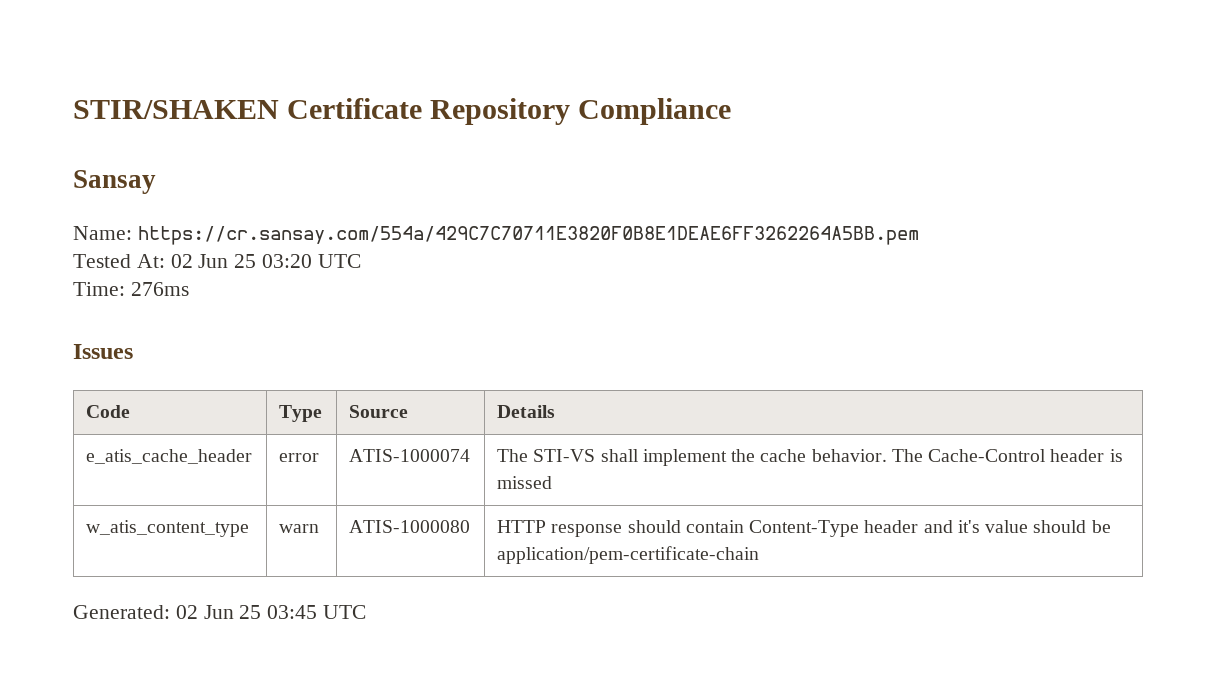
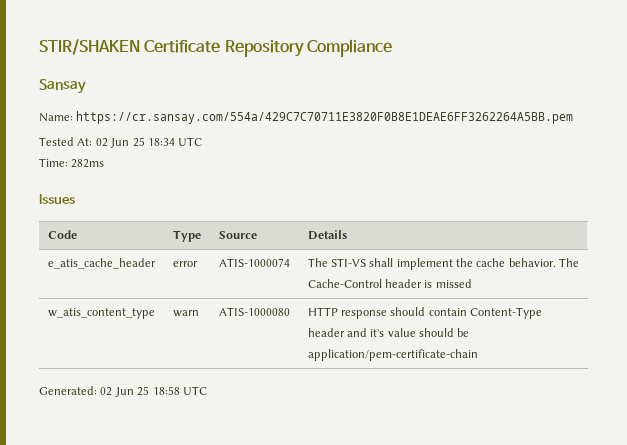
- Tested At: 02 Jun 25 03:20 UTC
+ Tested At: 02 Jun 25 18:34 UTC
- Time: 276ms
+ Time: 282ms
- Generated: 02 Jun 25 03:45 UTC
+ Generated: 02 Jun 25 18:58 UTC

